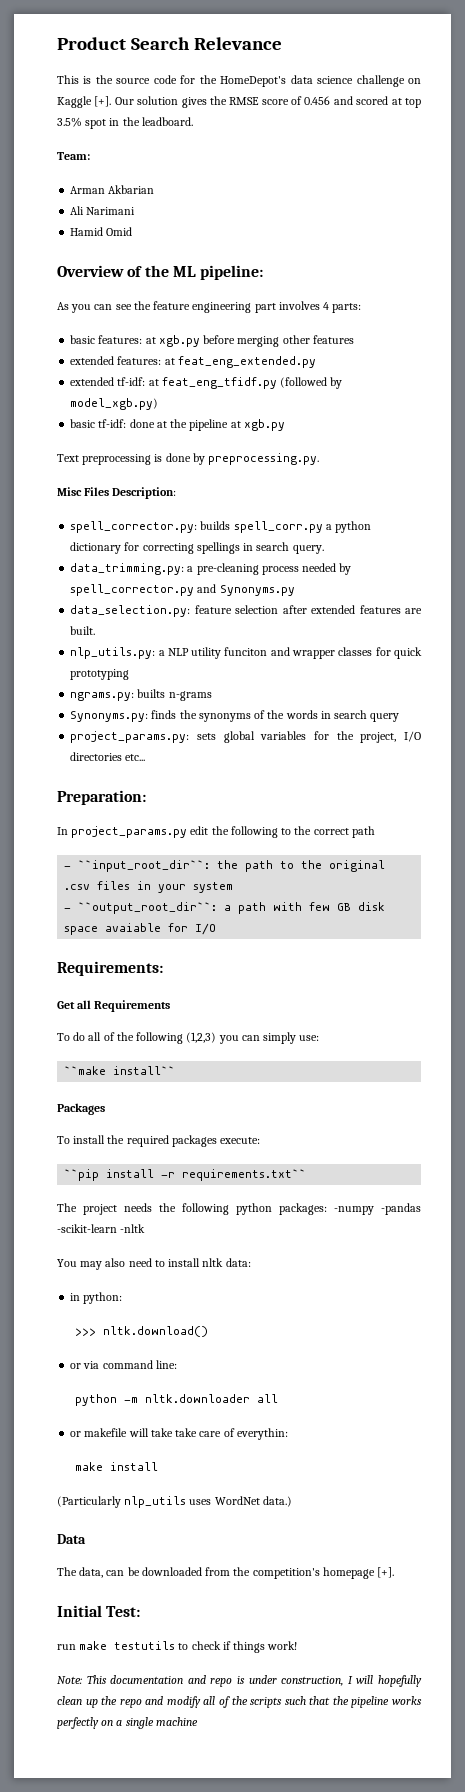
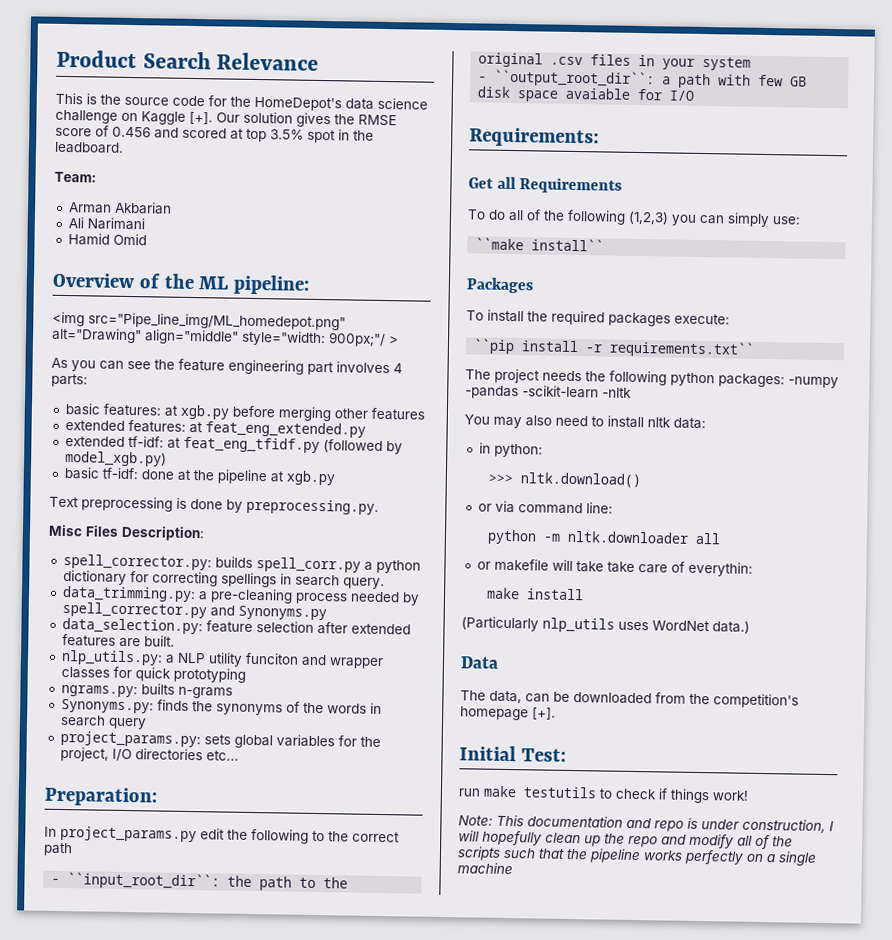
+ <img src="Pipe_line_img/ML_homedepot.png" alt="Drawing" align="middle" style="width: 900px;"/ >

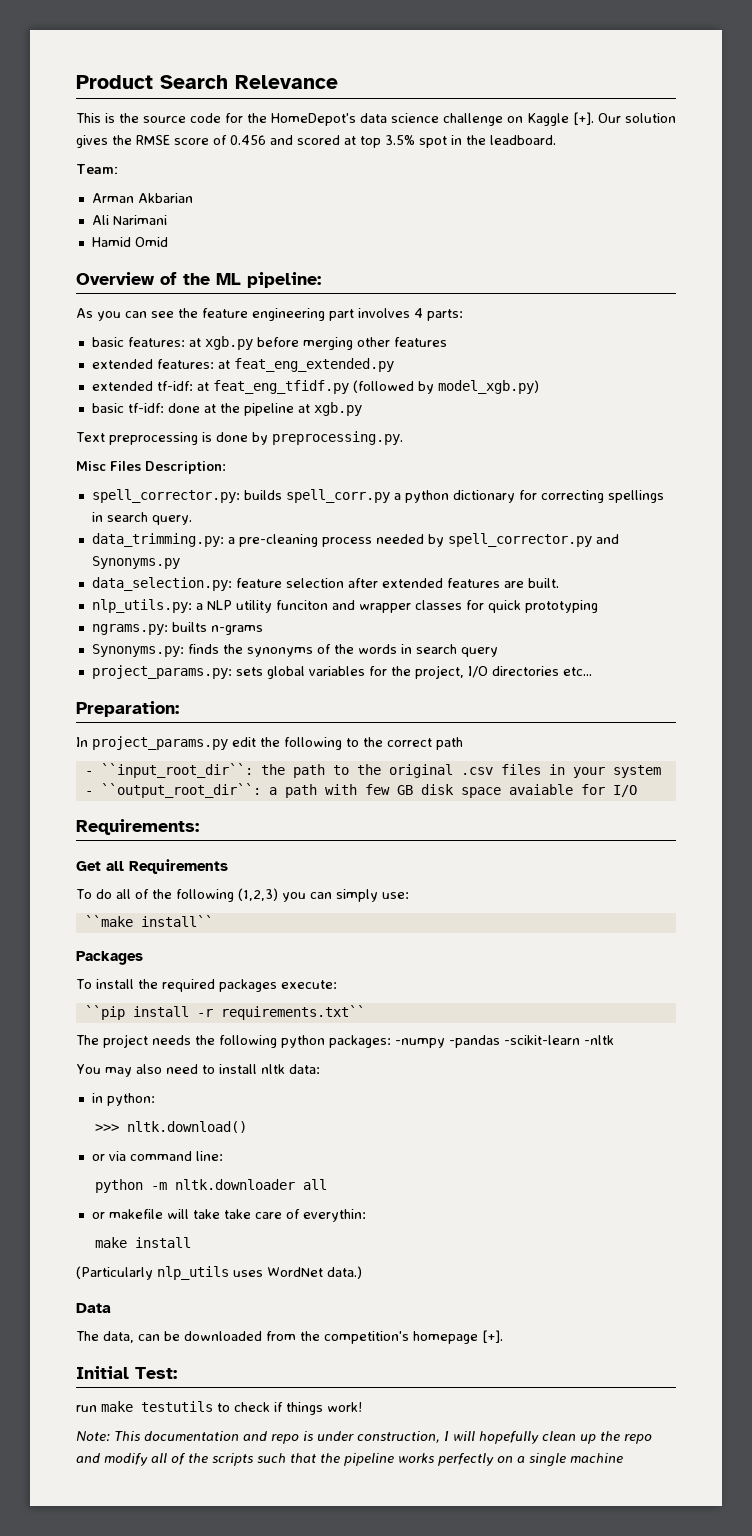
- <img src="Pipe_line_img/ML_homedepot.png" alt="Drawing" align="middle" style="width: 900px;"/ >

